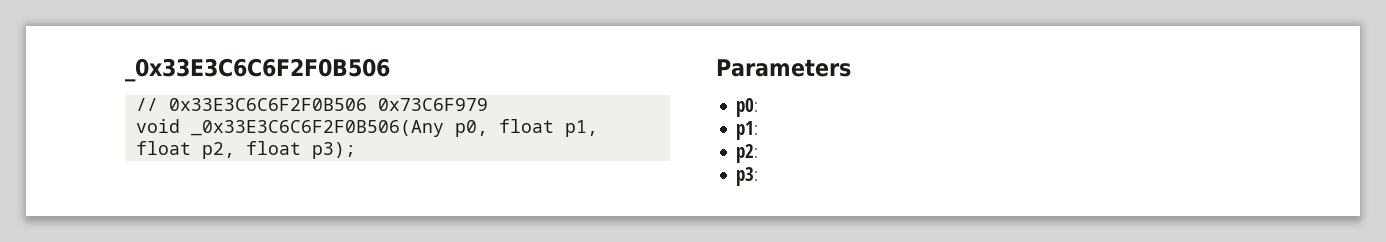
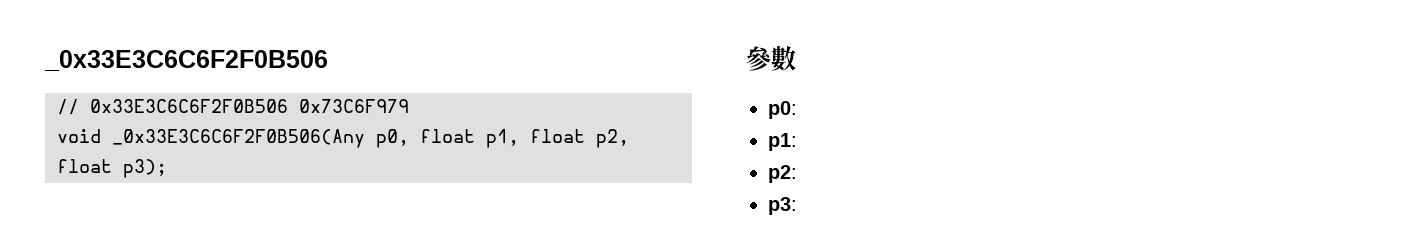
- Parameters
+ 參數

